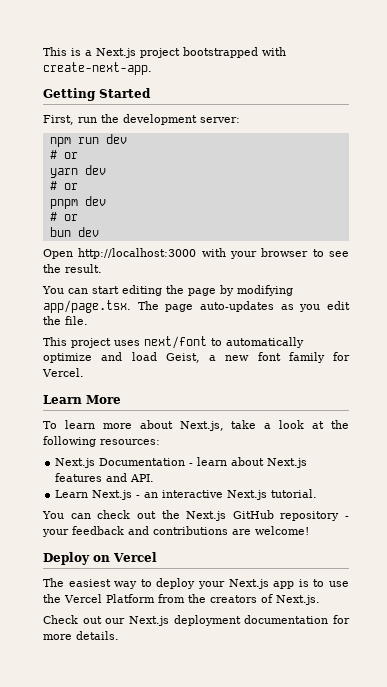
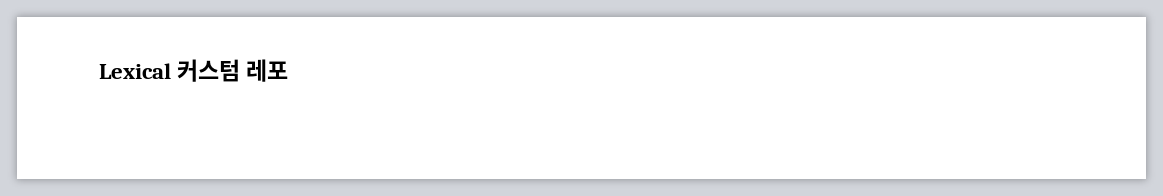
- This is a Next.js project bootstrapped with create-next-app.
- Getting Started
- First, run the development server:
- npm run dev
- # or
- yarn dev
- # or
- pnpm dev
- # or
- bun dev
- Open http://localhost:3000 with your browser to see the result.
- You can start editing the page by modifying app/page.tsx. The page auto-updates as you edit the file.
- This project uses next/font to automatically optimize and load Geist, a new font family for Vercel.
- Learn More
- To learn more about Next.js, take a look at the following resources:
- Next.js Documentation - learn about Next.js features and API.
- Learn Next.js - an interactive Next.js tutorial.
- You can check out the Next.js GitHub repository - your feedback and contributions are welcome!
- Deploy on Vercel
- The easiest way to deploy your Next.js app is to use the Vercel Platform from the creators of Next.js.
- Check out our Next.js deployment documentation for more details.
+ Lexical 커스텀 레포

